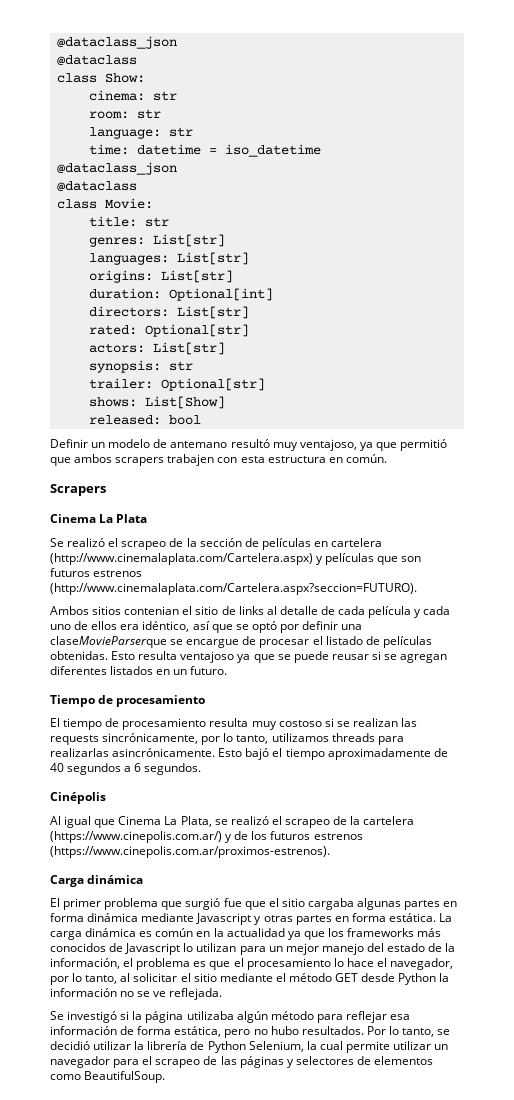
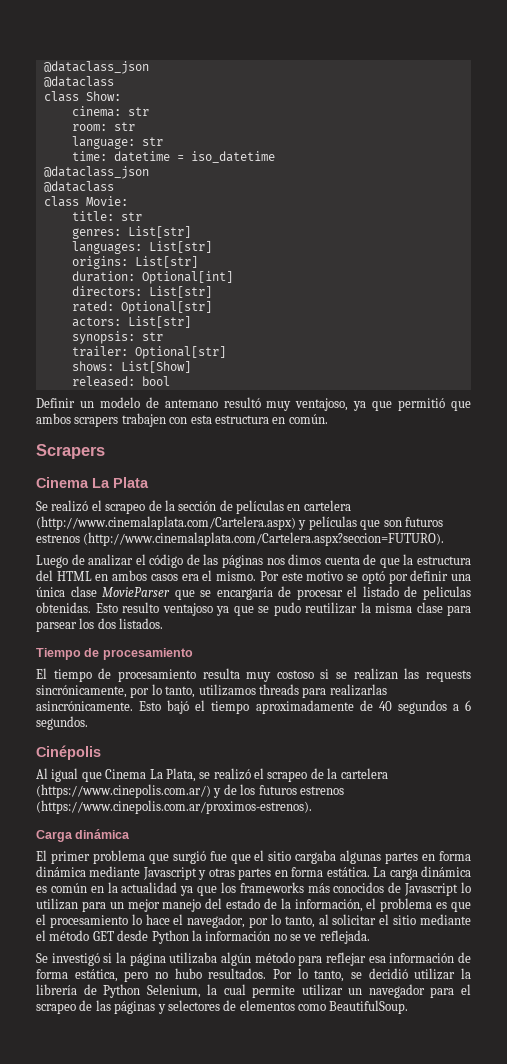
- Ambos sitios contenian el sitio de links al detalle de cada película y cada uno de ellos era idéntico, así que se optó por definir una claseMovieParserque se encargue de procesar el listado de películas obtenidas.
+ Luego de analizar el código de las páginas nos dimos cuenta de que la estructura del HTML en ambos casos era el mismo. Por este motivo se optó por definir una única clase MovieParser que se encargaría de procesar el listado de peliculas obtenidas.
- Esto resulta ventajoso ya que se puede reusar si se agregan diferentes listados en un futuro.
+ Esto resulto ventajoso ya que se pudo reutilizar la misma clase para parsear los dos listados.

